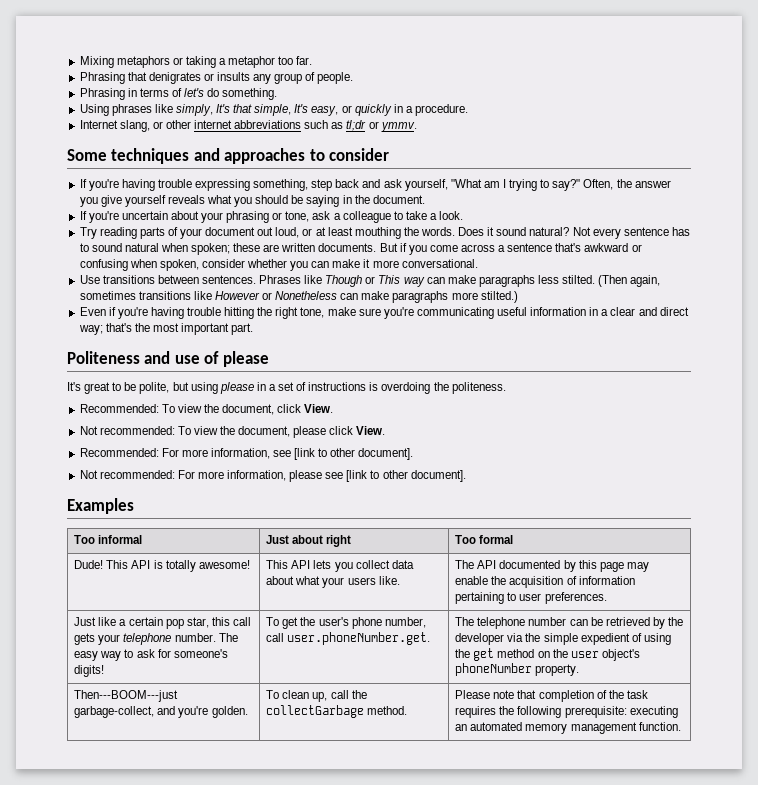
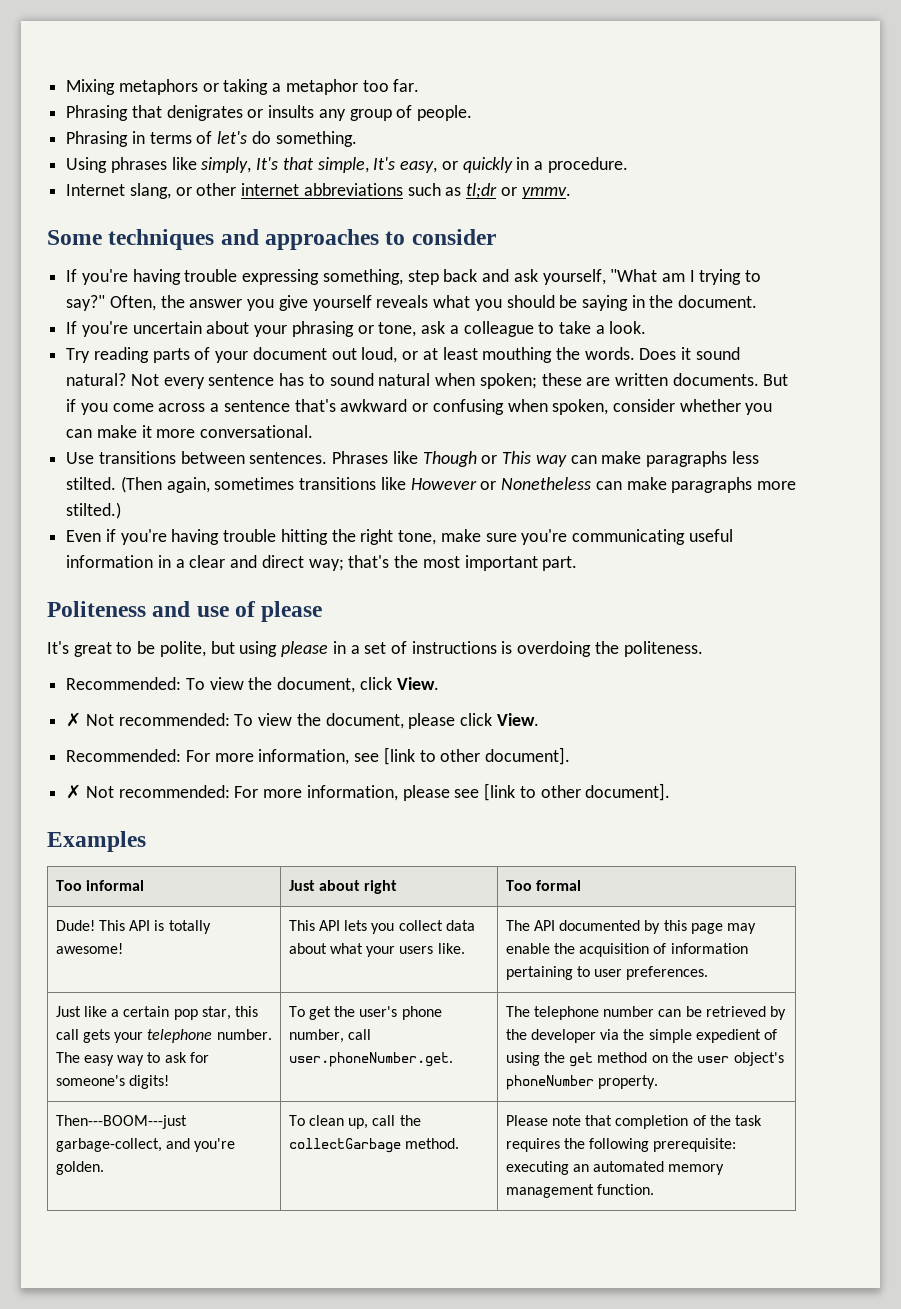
- Not recommended: To view the document, please click View.
+ ✗ Not recommended: To view the document, please click View.
- Not recommended: For more information, please see [link to other document].
+ ✗ Not recommended: For more information, please see [link to other document].

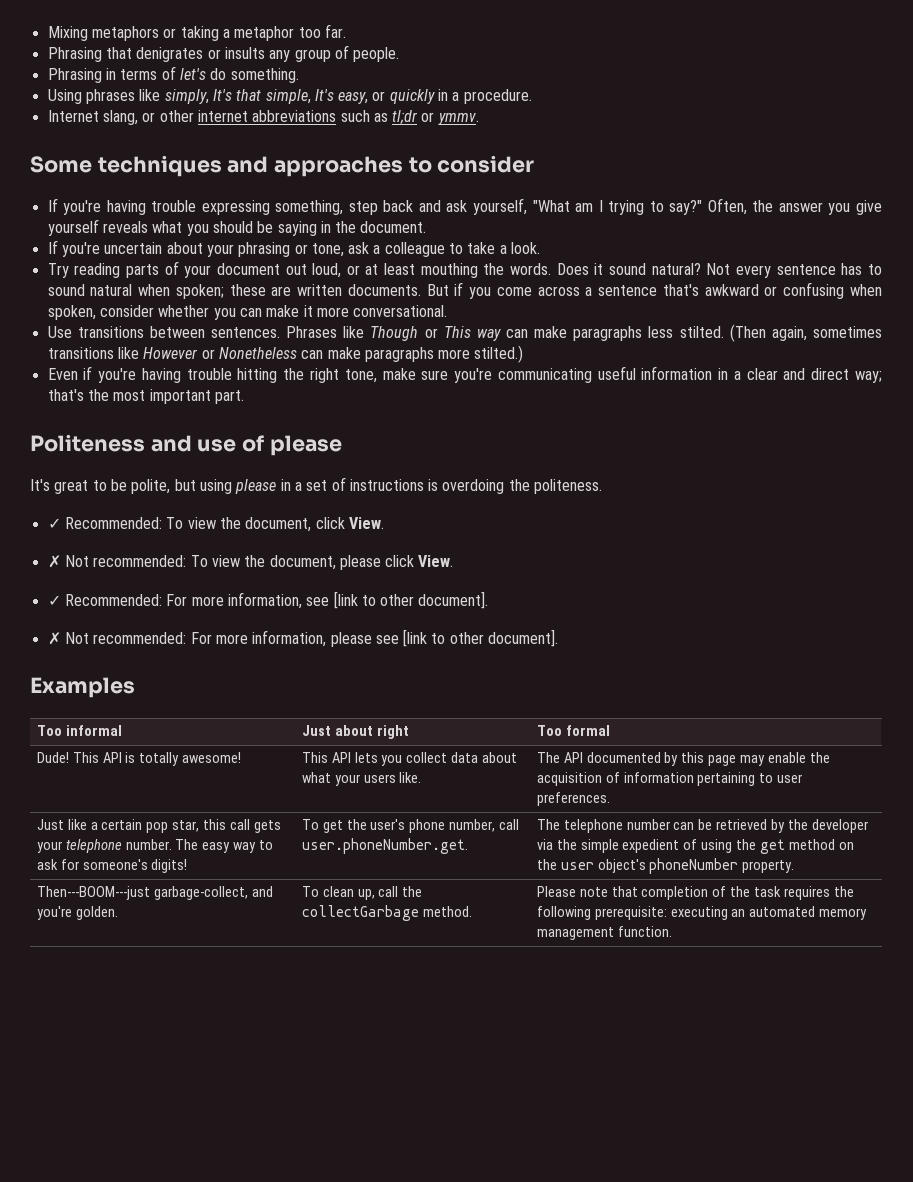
- Recommended: To view the document, click View.
+ ✓ Recommended: To view the document, click View.
- Recommended: For more information, see [link to other document].
+ ✓ Recommended: For more information, see [link to other document].

